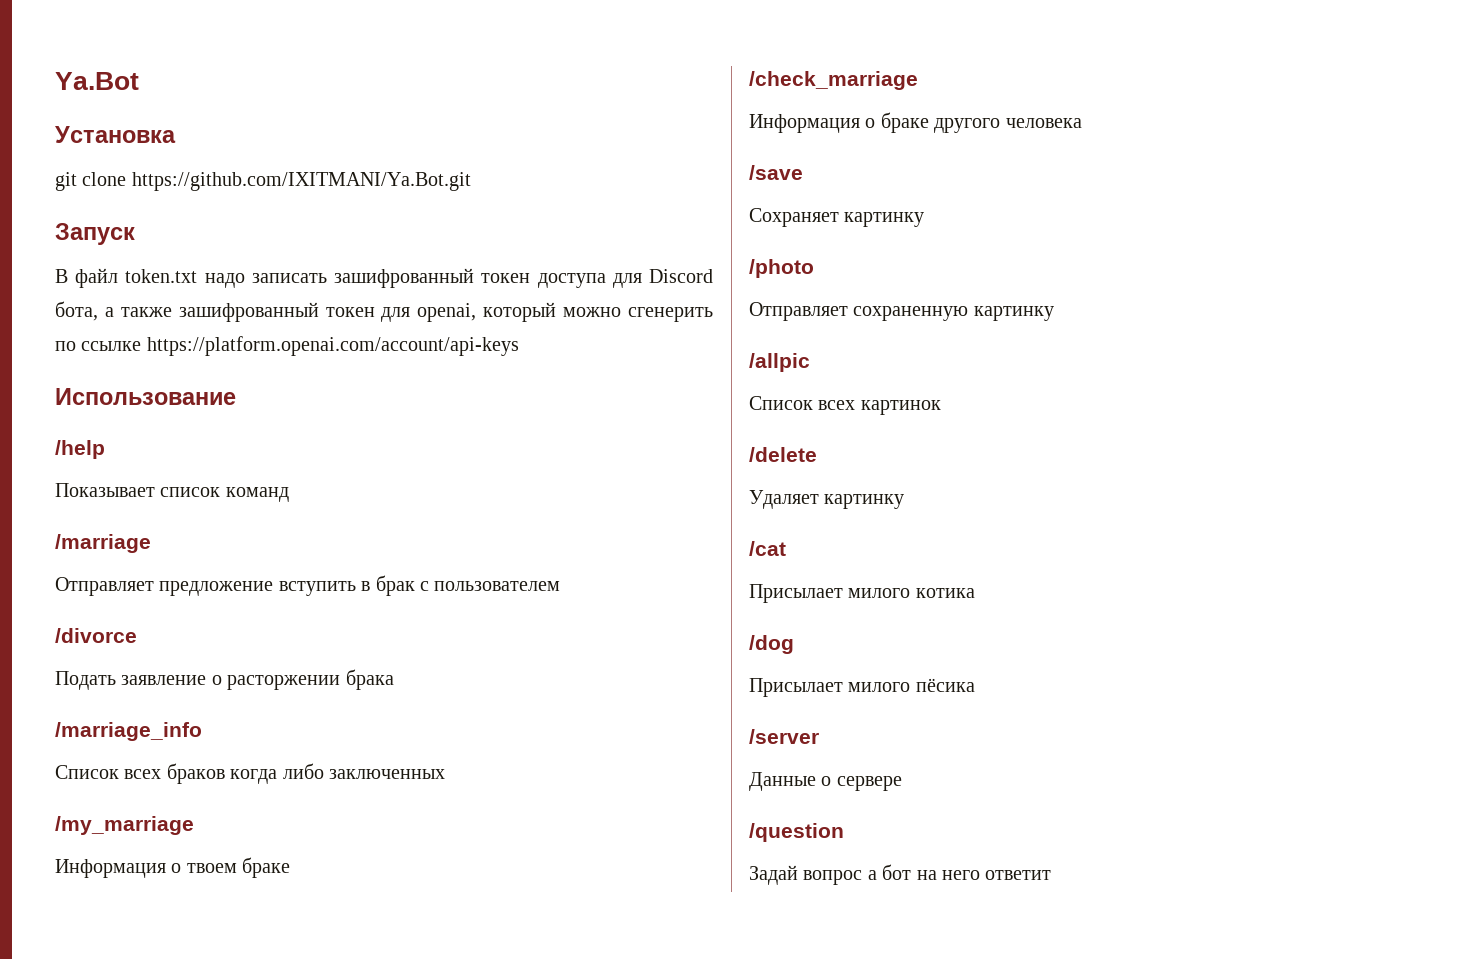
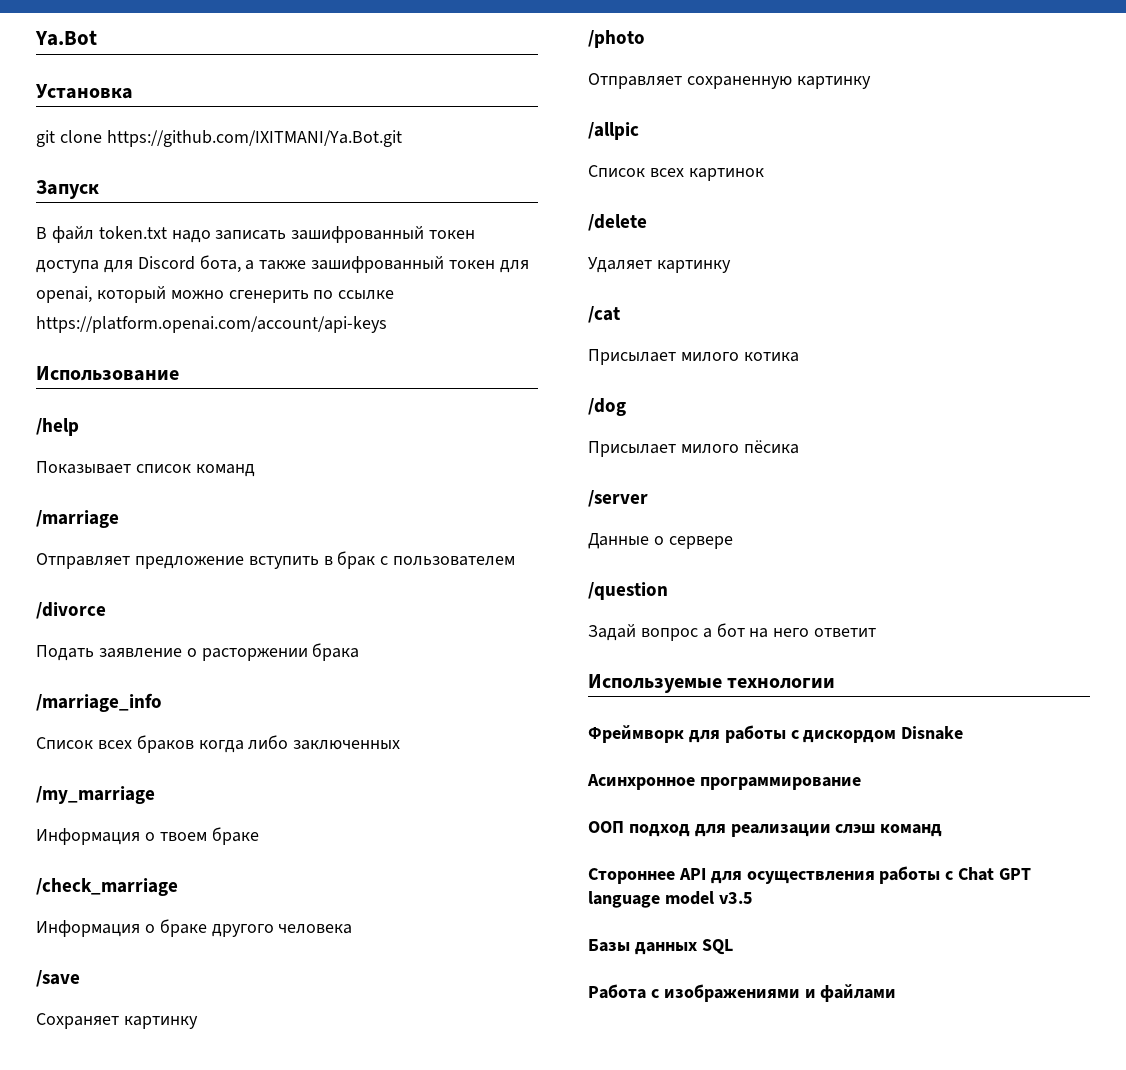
+ Используемые технологии
+ Фреймворк для работы с дискордом Disnake
+ Асинхронное программирование
+ ООП подход для реализации слэш команд
+ Стороннее API для осуществления работы с Chat GPT language model v3.5
+ Базы данных SQL
+ Работа с изображениями и файлами

